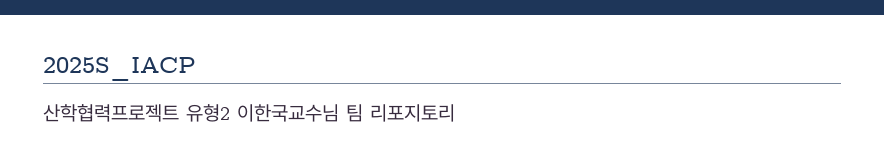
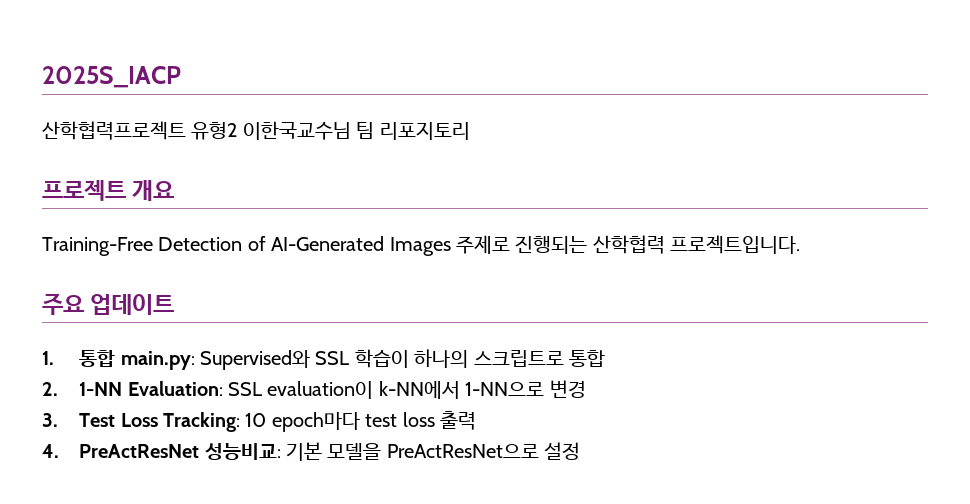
+ 프로젝트 개요
+ Training-Free Detection of AI-Generated Images 주제로 진행되는 산학협력 프로젝트입니다.
+ 주요 업데이트
+ 1. 통합 main.py: Supervised와 SSL 학습이 하나의 스크립트로 통합
+ 2. 1-NN Evaluation: SSL evaluation이 k-NN에서 1-NN으로 변경
+ 3. Test Loss Tracking: 10 epoch마다 test loss 출력
+ 4. PreActResNet 성능비교: 기본 모델을 PreActResNet으로 설정

